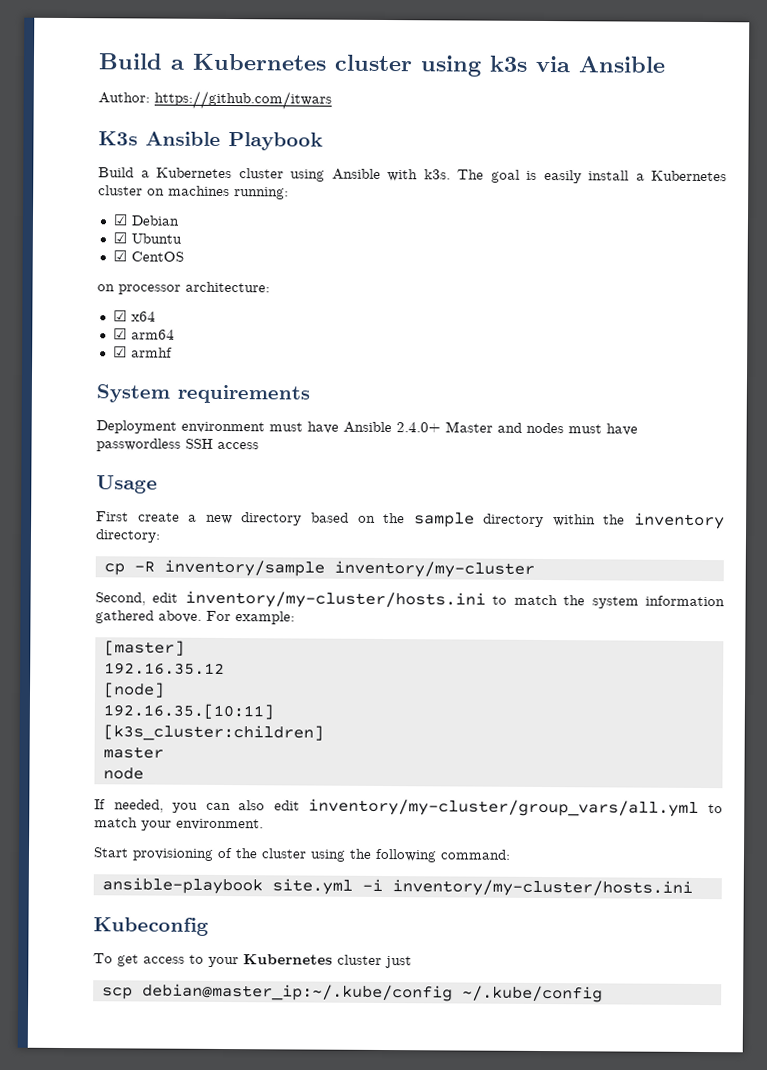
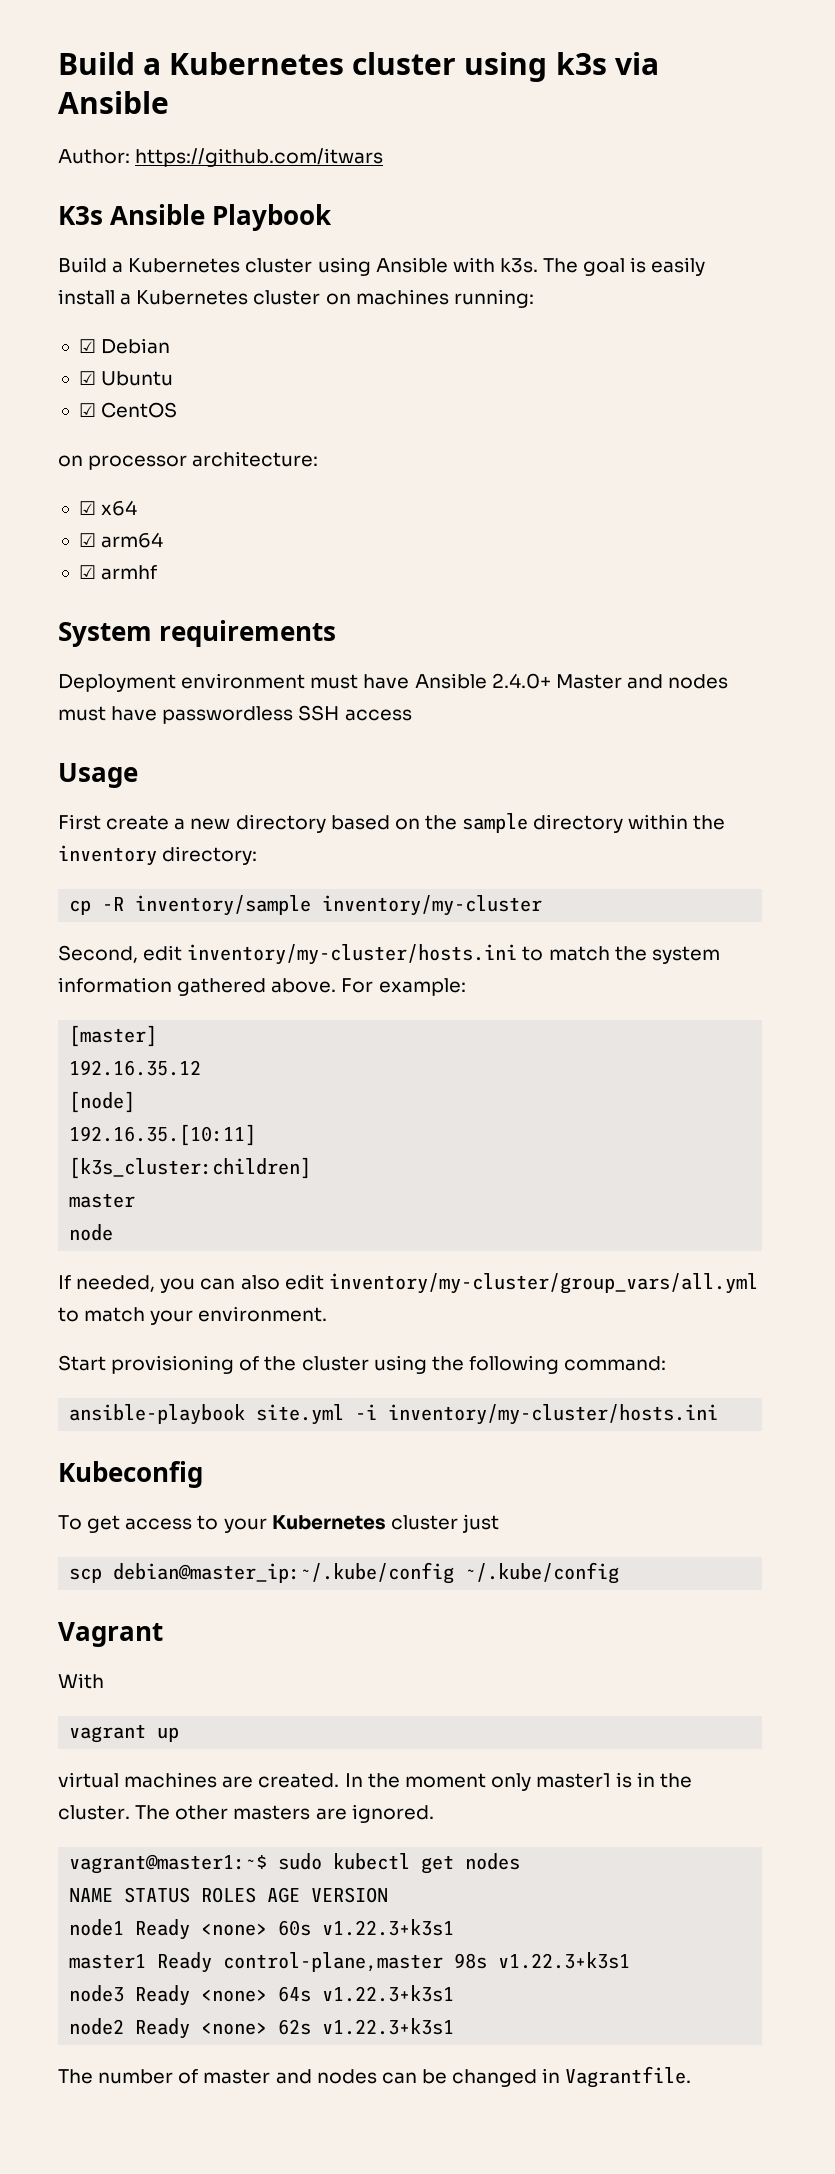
+ Vagrant
+ With
+ vagrant up
+ virtual machines are created. In the moment only master1 is in the cluster. The other masters are ignored.
+ vagrant@master1:~$ sudo kubectl get nodes
+ NAME STATUS ROLES AGE VERSION
+ node1 Ready <none> 60s v1.22.3+k3s1
+ master1 Ready control-plane,master 98s v1.22.3+k3s1
+ node3 Ready <none> 64s v1.22.3+k3s1
+ node2 Ready <none> 62s v1.22.3+k3s1
+ The number of master and nodes can be changed in Vagrantfile.

